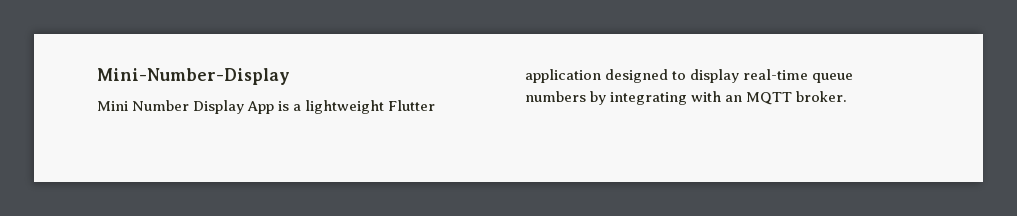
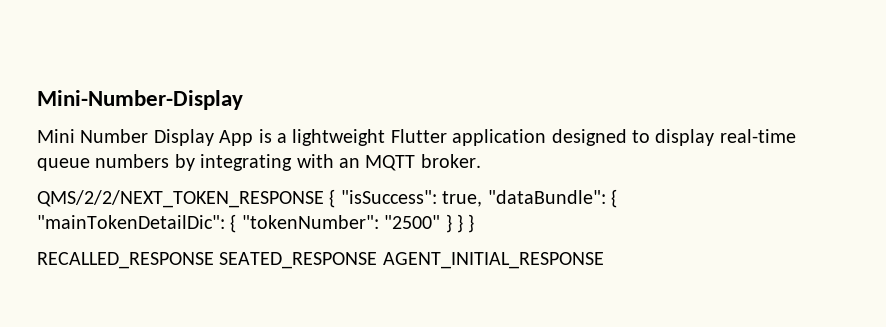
+ QMS/2/2/NEXT_TOKEN_RESPONSE { "isSuccess": true, "dataBundle": { "mainTokenDetailDic": { "tokenNumber": "2500" } } }
+ RECALLED_RESPONSE SEATED_RESPONSE AGENT_INITIAL_RESPONSE

